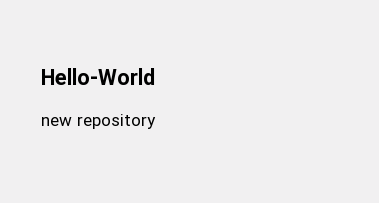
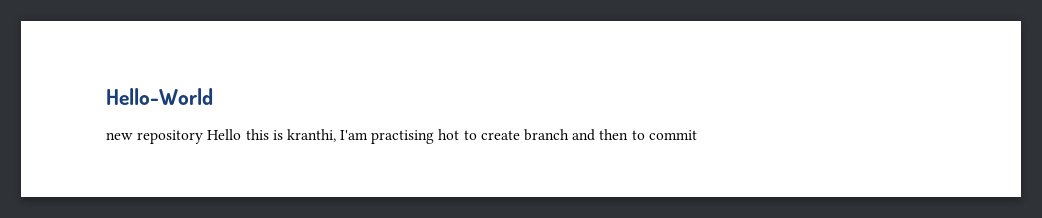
- new repository
+ new repository Hello this is kranthi, I'am practising hot to create branch and then to commit

